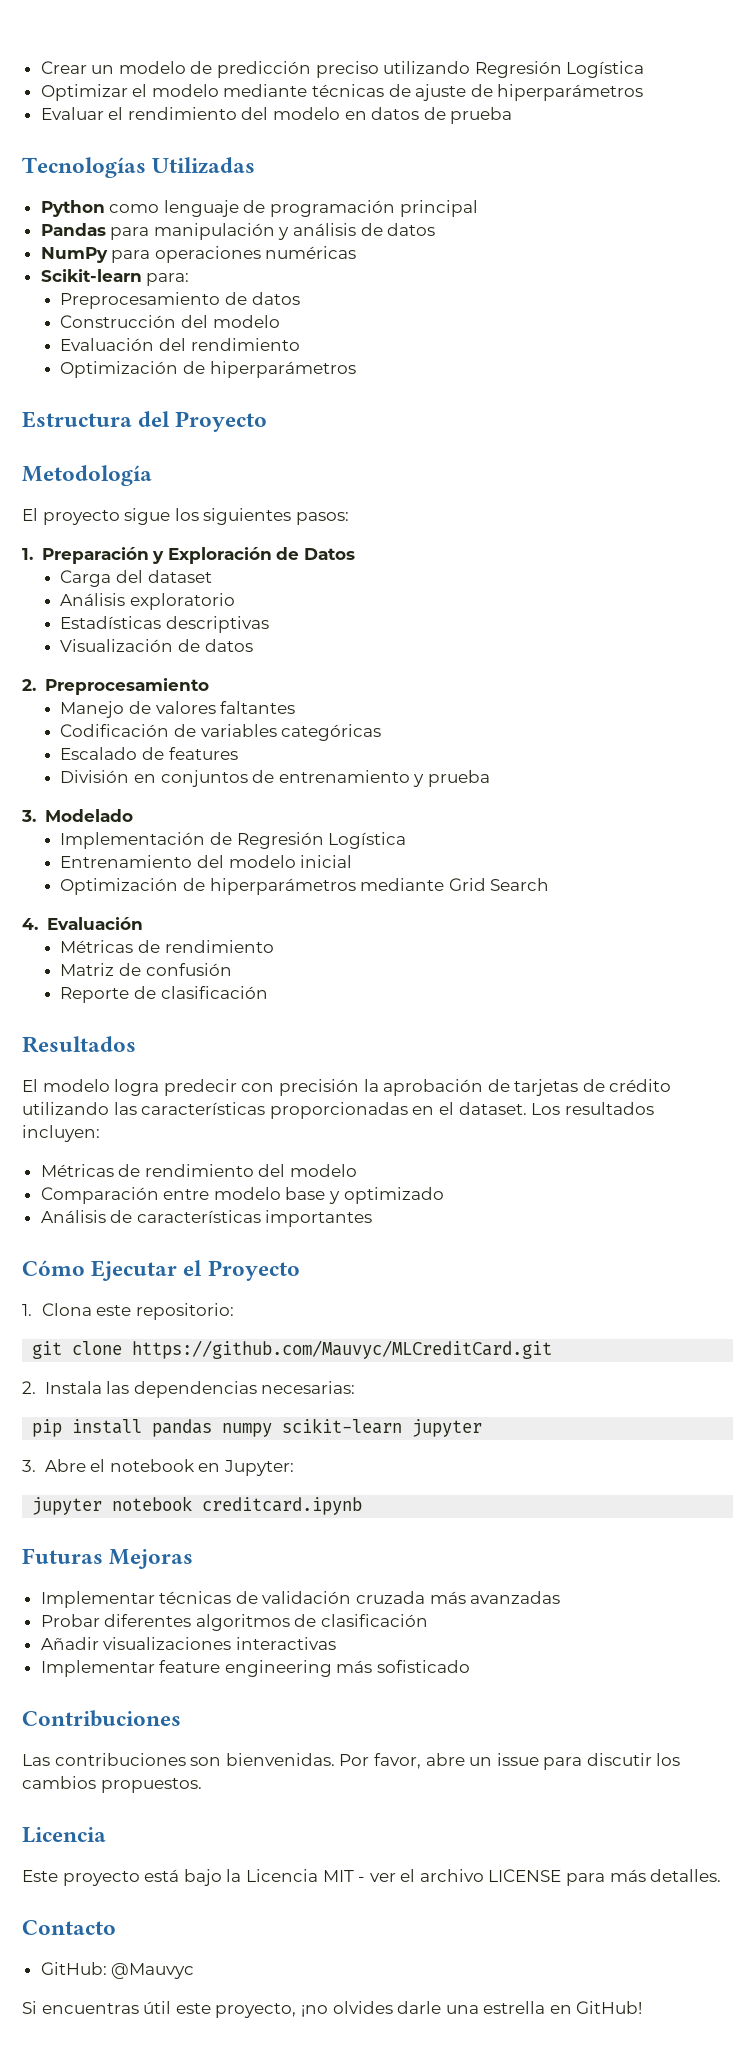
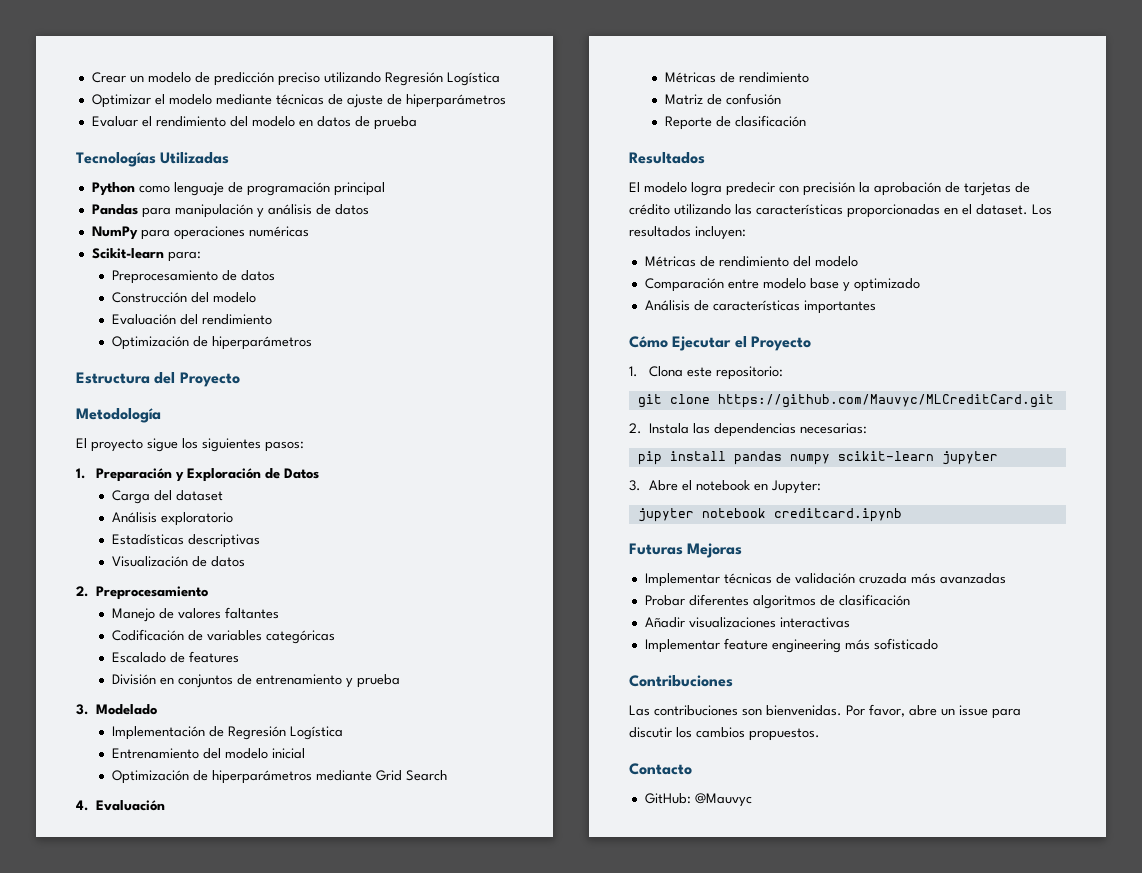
  Por favor, abre un issue para discutir los cambios propuestos.
- Licencia
- Este proyecto está bajo la Licencia MIT - ver el archivo LICENSE para más detalles.
  Contacto
  GitHub: @Mauvyc
- Si encuentras útil este proyecto, ¡no olvides darle una estrella en GitHub!

